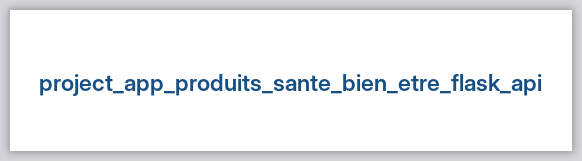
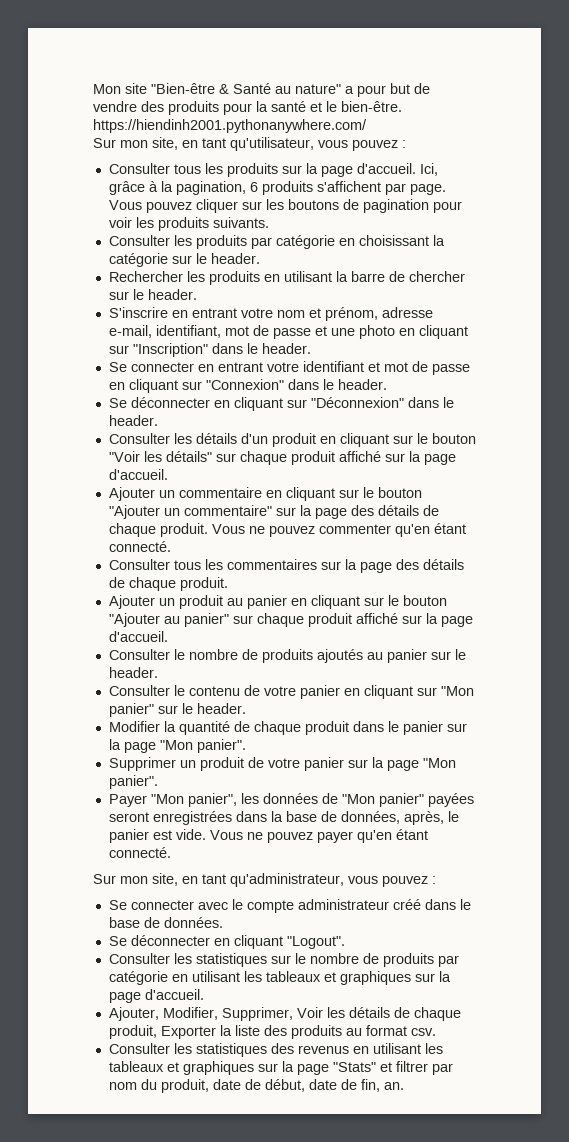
- project_app_produits_sante_bien_etre_flask_api
+ Mon site "Bien-être & Santé au nature" a pour but de vendre des produits pour la santé et le bien-être. https://hiendinh2001.pythonanywhere.com/
+ Sur mon site, en tant qu'utilisateur, vous pouvez :
+ Consulter tous les produits sur la page d'accueil. Ici, grâce à la pagination, 6 produits s'affichent par page. Vous pouvez cliquer sur les boutons de pagination pour voir les produits suivants.
+ Consulter les produits par catégorie en choisissant la catégorie sur le header.
+ Rechercher les produits en utilisant la barre de chercher sur le header.
+ S'inscrire en entrant votre nom et prénom, adresse e-mail, identifiant, mot de passe et une photo en cliquant sur "Inscription" dans le header.
+ Se connecter en entrant votre identifiant et mot de passe en cliquant sur "Connexion" dans le header.
+ Se déconnecter en cliquant sur "Déconnexion" dans le header.
+ Consulter les détails d'un produit en cliquant sur le bouton "Voir les détails" sur chaque produit affiché sur la page d'accueil.
+ Ajouter un commentaire en cliquant sur le bouton "Ajouter un commentaire" sur la page des détails de chaque produit. Vous ne pouvez commenter qu'en étant connecté.
+ Consulter tous les commentaires sur la page des détails de chaque produit.
+ Ajouter un produit au panier en cliquant sur le bouton "Ajouter au panier" sur chaque produit affiché sur la page d'accueil.
+ Consulter le nombre de produits ajoutés au panier sur le header.
+ Consulter le contenu de votre panier en cliquant sur "Mon panier" sur le header.
+ Modifier la quantité de chaque produit dans le panier sur la page "Mon panier".
+ Supprimer un produit de votre panier sur la page "Mon panier".
+ Payer "Mon panier", les données de "Mon panier" payées seront enregistrées dans la base de données, après, le panier est vide. Vous ne pouvez payer qu'en étant connecté.
+ Sur mon site, en tant qu'administrateur, vous pouvez :
+ Se connecter avec le compte administrateur créé dans le base de données.
+ Se déconnecter en cliquant "Logout".
+ Consulter les statistiques sur le nombre de produits par catégorie en utilisant les tableaux et graphiques sur la page d'accueil.
+ Ajouter, Modifier, Supprimer, Voir les détails de chaque produit, Exporter la liste des produits au format csv.
+ Consulter les statistiques des revenus en utilisant les tableaux et graphiques sur la page "Stats" et filtrer par nom du produit, date de début, date de fin, an.

